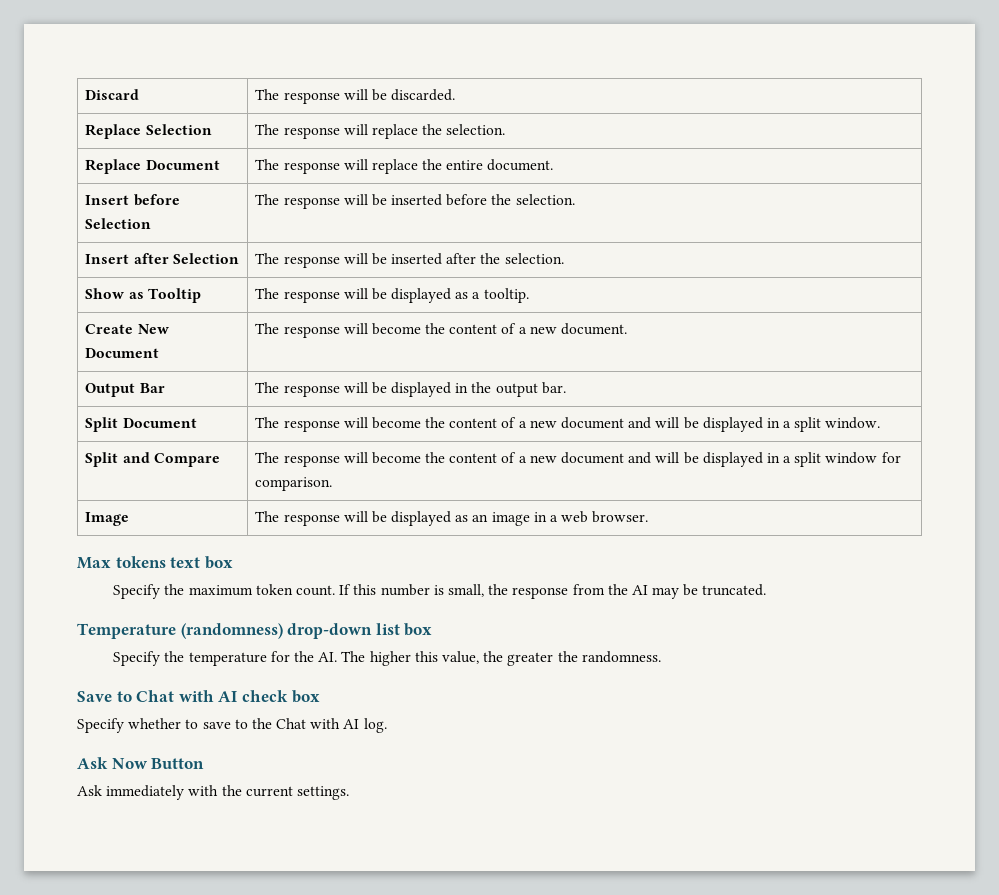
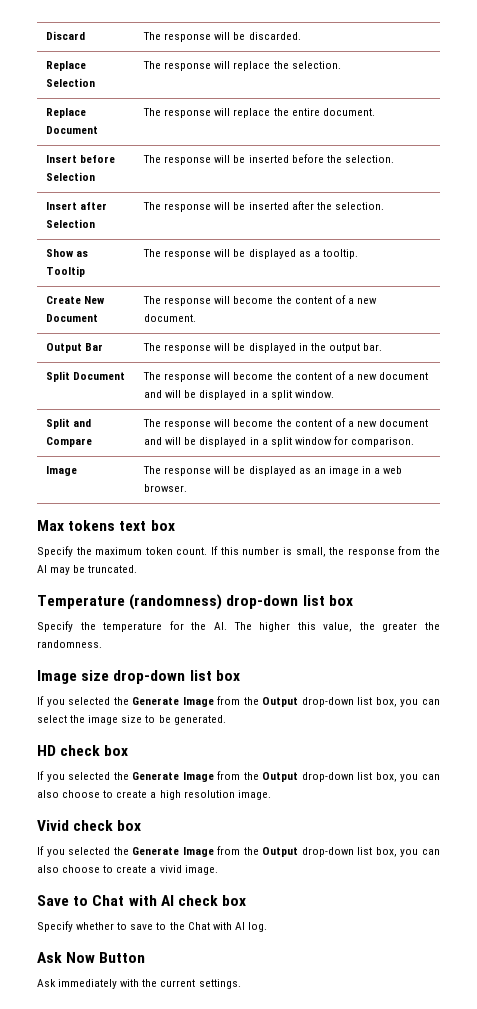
+ Image size drop-down list box
+ If you selected the Generate Image from the Output drop-down list box, you can select the image size to be generated.
+ HD check box
+ If you selected the Generate Image from the Output drop-down list box, you can also choose to create a high resolution image.
+ Vivid check box
+ If you selected the Generate Image from the Output drop-down list box, you can also choose to create a vivid image.

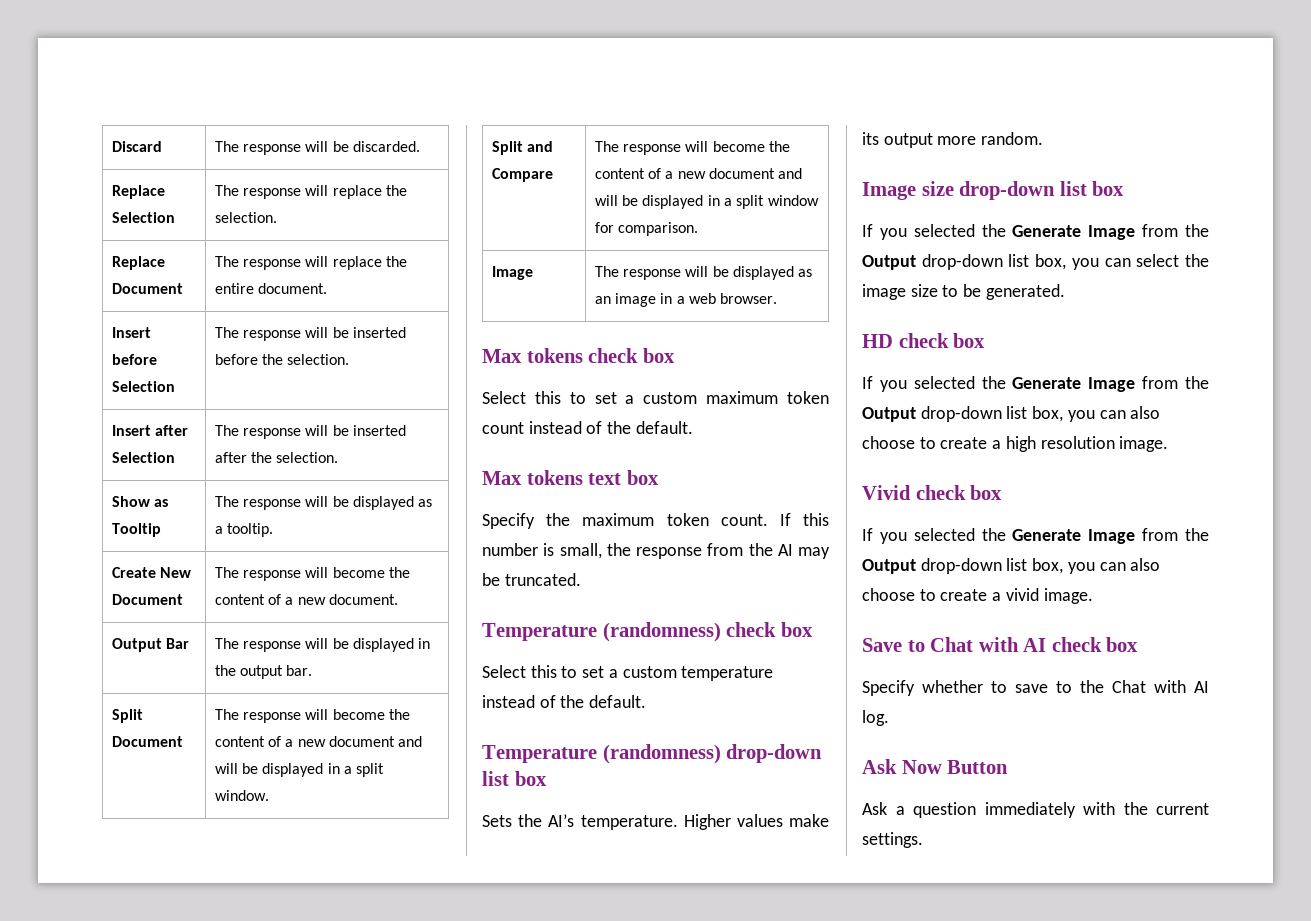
+ Max tokens check box
+ Select this to set a custom maximum token count instead of the default.
+ Temperature (randomness) check box
+ Select this to set a custom temperature instead of the default.
- Specify the temperature for the AI. The higher this value, the greater the randomness.
+ Sets the AI’s temperature. Higher values make its output more random.
- Ask immediately with the current settings.
+ Ask a question immediately with the current settings.

